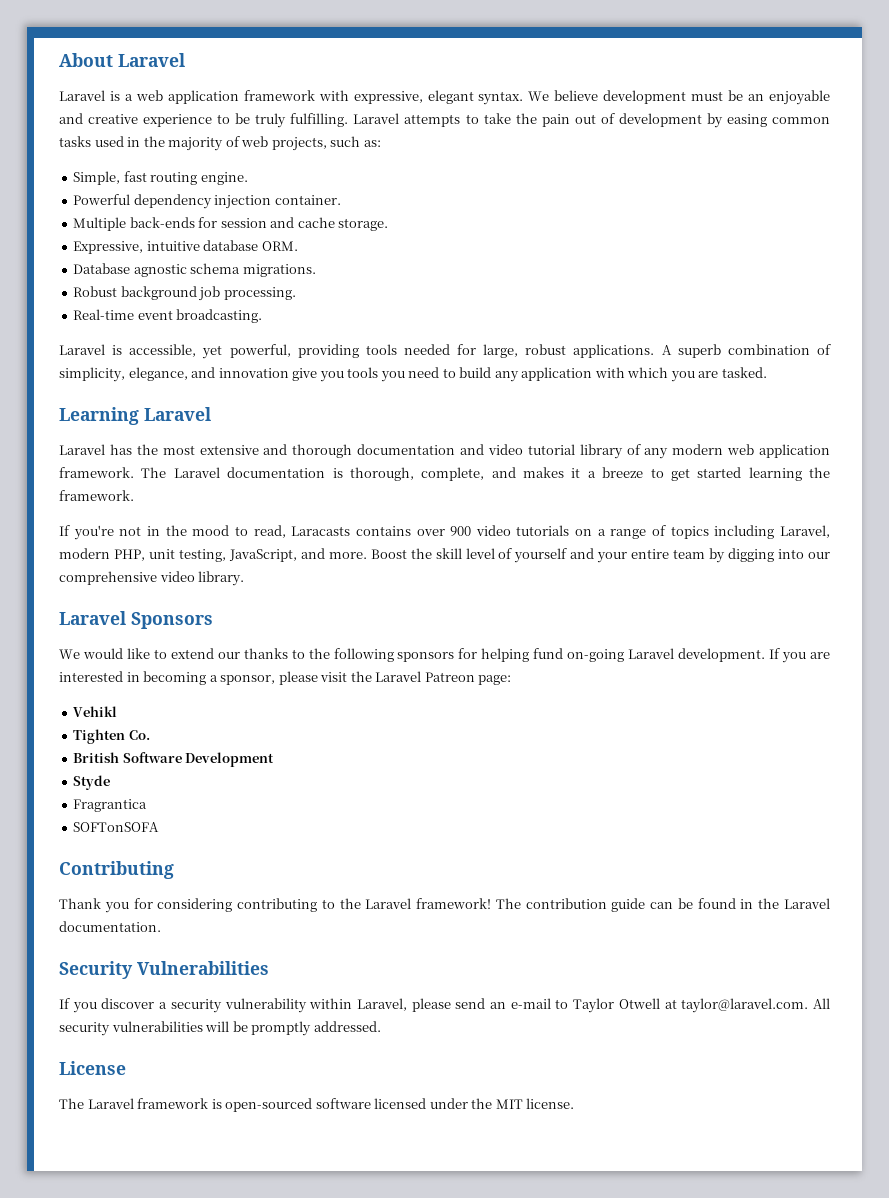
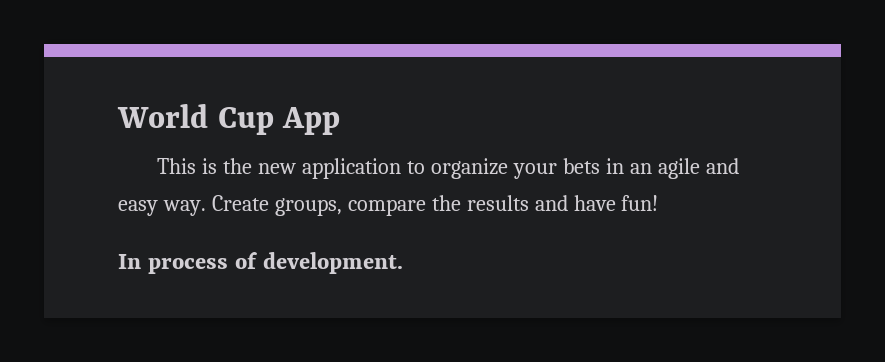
- About Laravel
- Laravel is a web application framework with expressive, elegant syntax. We believe development must be an enjoyable and creative experience to be truly fulfilling. Laravel attempts to take the pain out of development by easing common tasks used in the majority of web projects, such as:
- Simple, fast routing engine.
- Powerful dependency injection container.
- Multiple back-ends for session and cache storage.
- Expressive, intuitive database ORM.
- Database agnostic schema migrations.
- Robust background job processing.
- Real-time event broadcasting.
- Laravel is accessible, yet powerful, providing tools needed for large, robust applications. A superb combination of simplicity, elegance, and innovation give you tools you need to build any application with which you are tasked.
- Learning Laravel
- Laravel has the most extensive and thorough documentation and video tutorial library of any modern web application framework. The Laravel documentation is thorough, complete, and makes it a breeze to get started learning the framework.
- If you're not in the mood to read, Laracasts contains over 900 video tutorials on a range of topics including Laravel, modern PHP, unit testing, JavaScript, and more. Boost the skill level of yourself and your entire team by digging into our comprehensive video library.
- Laravel Sponsors
- We would like to extend our thanks to the following sponsors for helping fund on-going Laravel development. If you are interested in becoming a sponsor, please visit the Laravel Patreon page:
- Vehikl
- Tighten Co.
- British Software Development
- Styde
- Fragrantica
- SOFTonSOFA
- Contributing
- Thank you for considering contributing to the Laravel framework! The contribution guide can be found in the Laravel documentation.
- Security Vulnerabilities
- If you discover a security vulnerability within Laravel, please send an e-mail to Taylor Otwell at taylor@laravel.com. All security vulnerabilities will be promptly addressed.
- License
- The Laravel framework is open-sourced software licensed under the MIT license.
+ World Cup App
+ This is the new application to organize your bets in an agile and easy way. Create groups, compare the results and have fun!
+ In process of development.

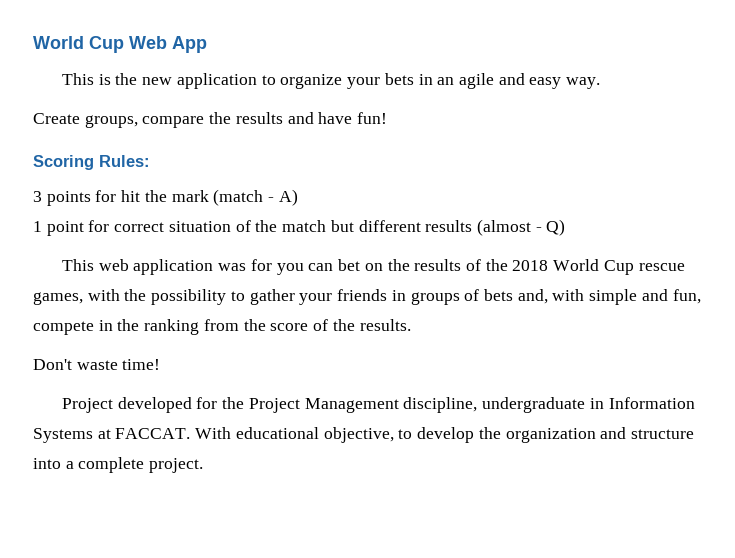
- World Cup App
+ World Cup Web App
- This is the new application to organize your bets in an agile and easy way. Create groups, compare the results and have fun!
+ This is the new application to organize your bets in an agile and easy way.
+ Create groups, compare the results and have fun!
- In process of development.
+ Scoring Rules:
+ 3 points for hit the mark (match - A)
+ 1 point for correct situation of the match but different results (almost - Q)
+ This web application was for you can bet on the results of the 2018 World Cup rescue games, with the possibility to gather your friends in groups of bets and, with simple and fun, compete in the ranking from the score of the results.
+ Don't waste time!
+ Project developed for the Project Management discipline, undergraduate in Information Systems at FACCAT. With educational objective, to develop the organization and structure into a complete project.

